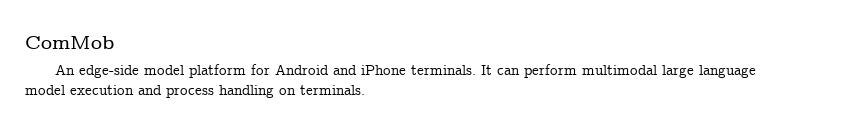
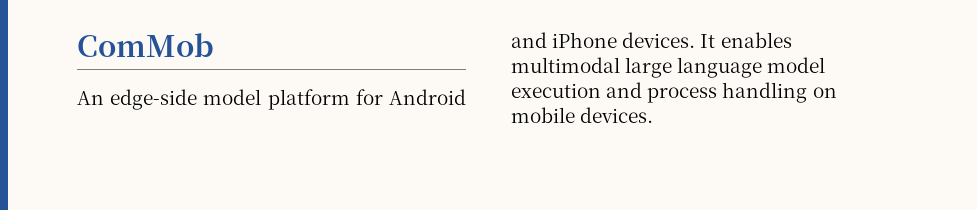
- An edge-side model platform for Android and iPhone terminals. It can perform multimodal large language model execution and process handling on terminals.
+ An edge-side model platform for Android and iPhone devices. It enables multimodal large language model execution and process handling on mobile devices.

